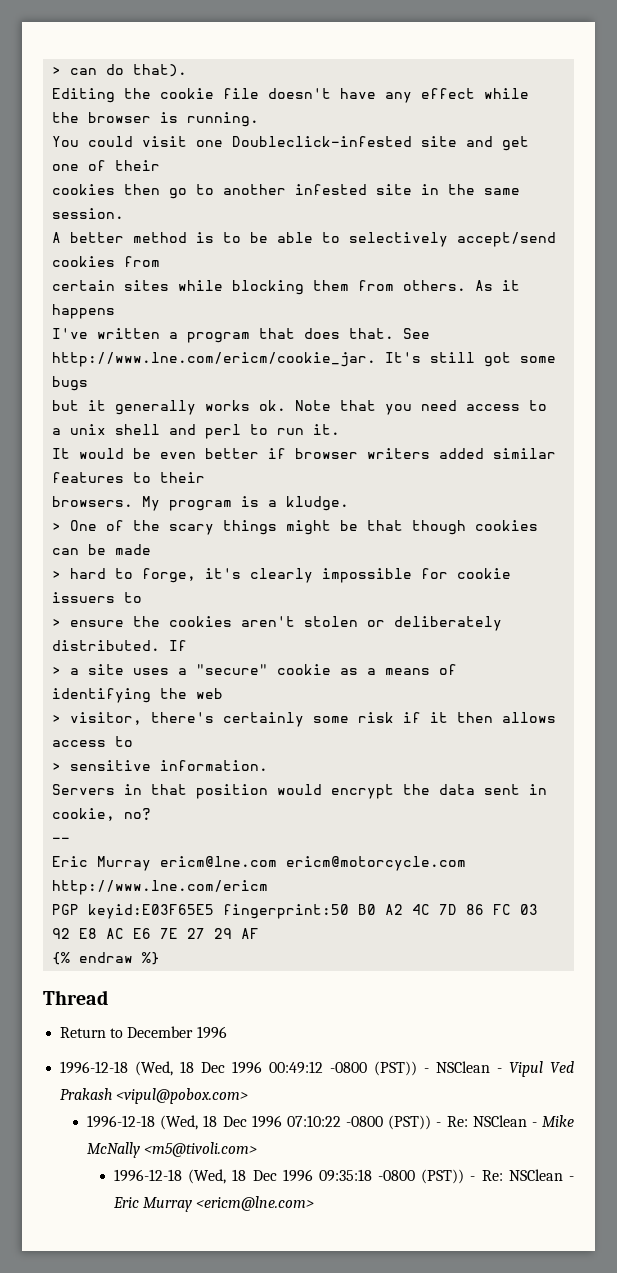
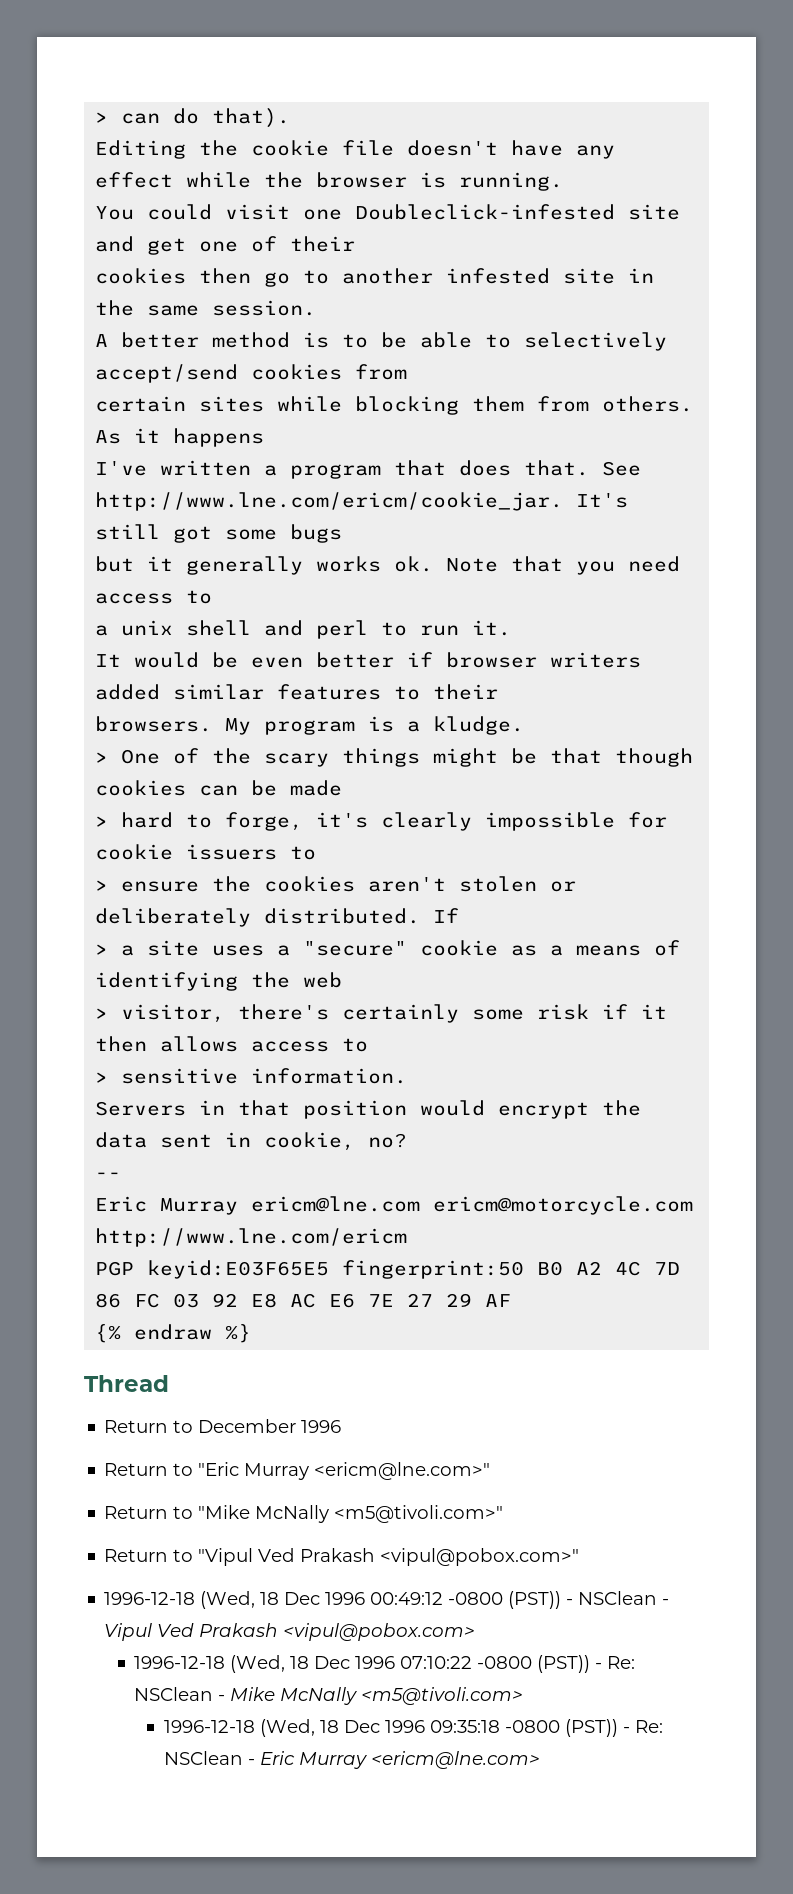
+ Return to "Eric Murray <ericm@lne.com>"
+ Return to "Mike McNally <m5@tivoli.com>"
+ Return to "Vipul Ved Prakash <vipul@pobox.com>"

